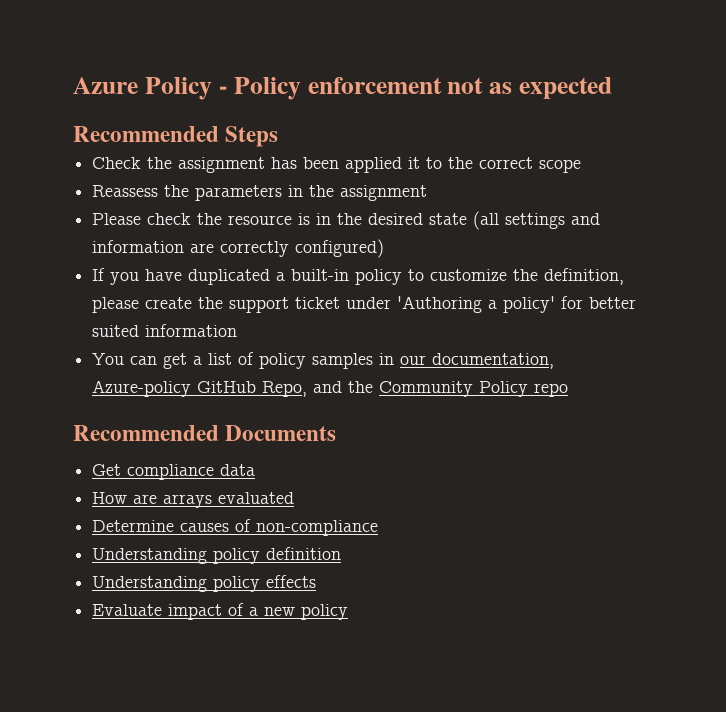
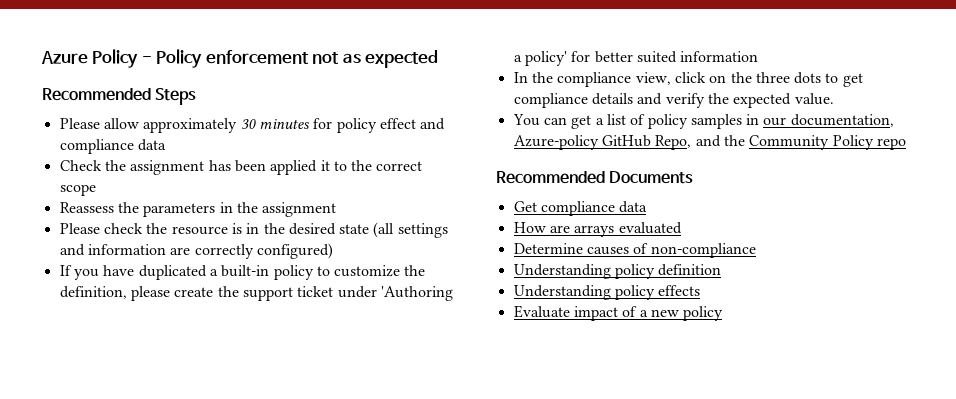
+ Please allow approximately 30 minutes for policy effect and compliance data
+ In the compliance view, click on the three dots to get compliance details and verify the expected value.

